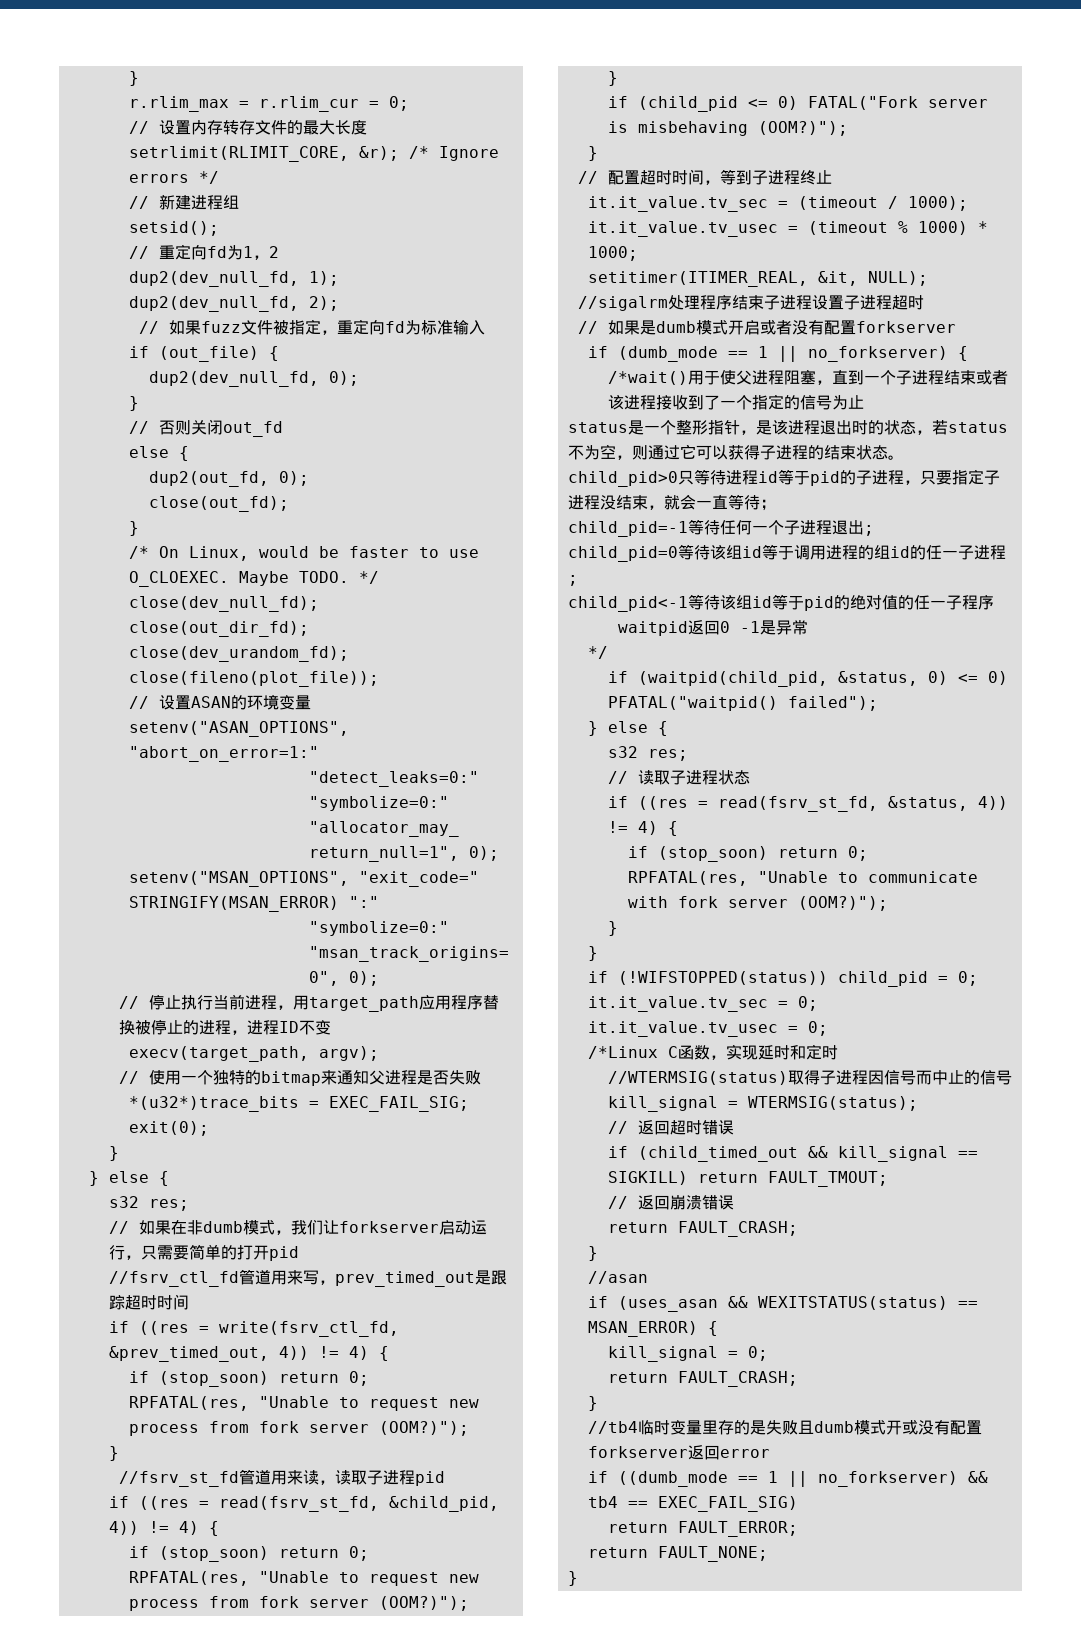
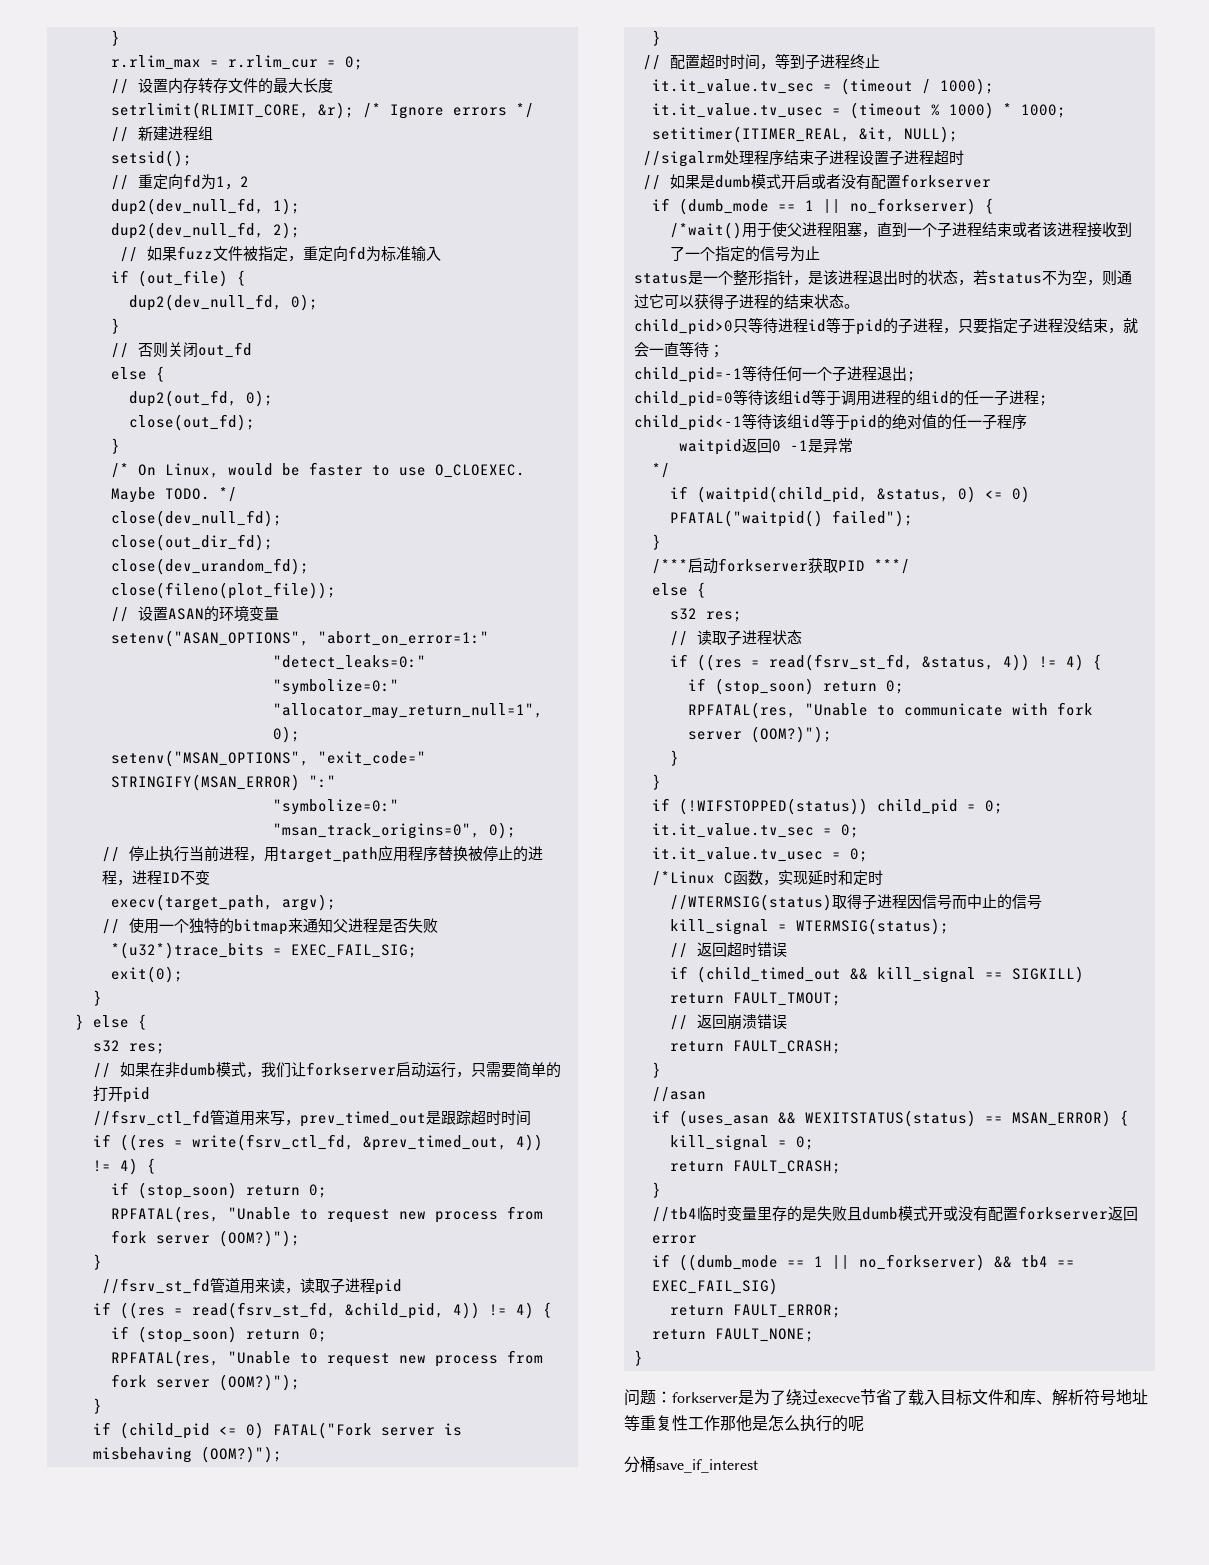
  if (waitpid(child_pid, &status, 0) <= 0) PFATAL("waitpid() failed");
- } else {
+ }
+ /***启动forkserver获取PID ***/
+ else {
+ 问题：forkserver是为了绕过execve节省了载入目标文件和库、解析符号地址等重复性工作那他是怎么执行的呢
+ 分桶save_if_interest

